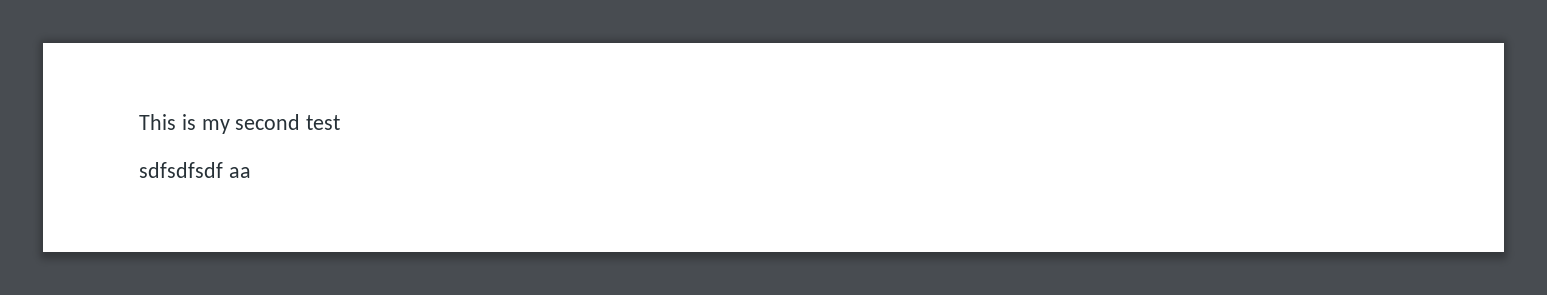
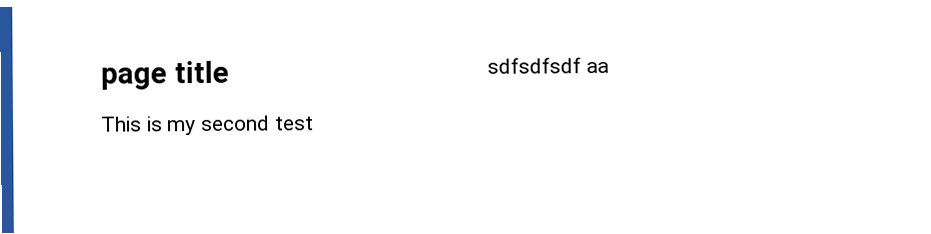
+ page title

